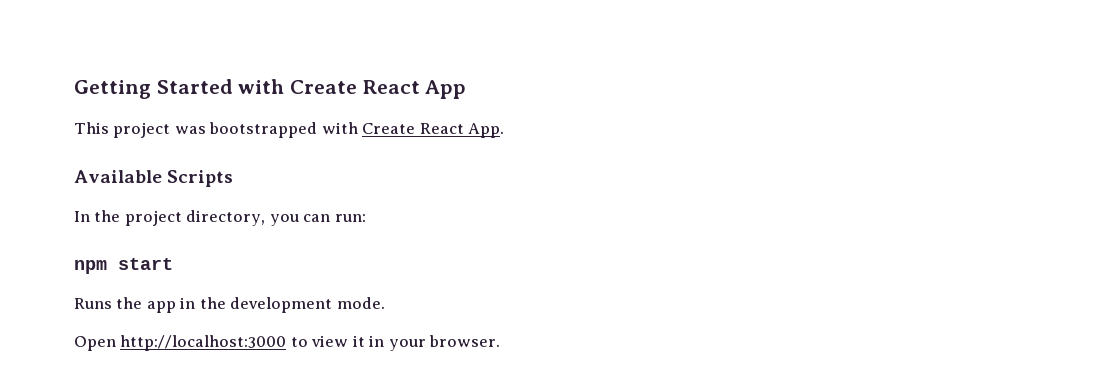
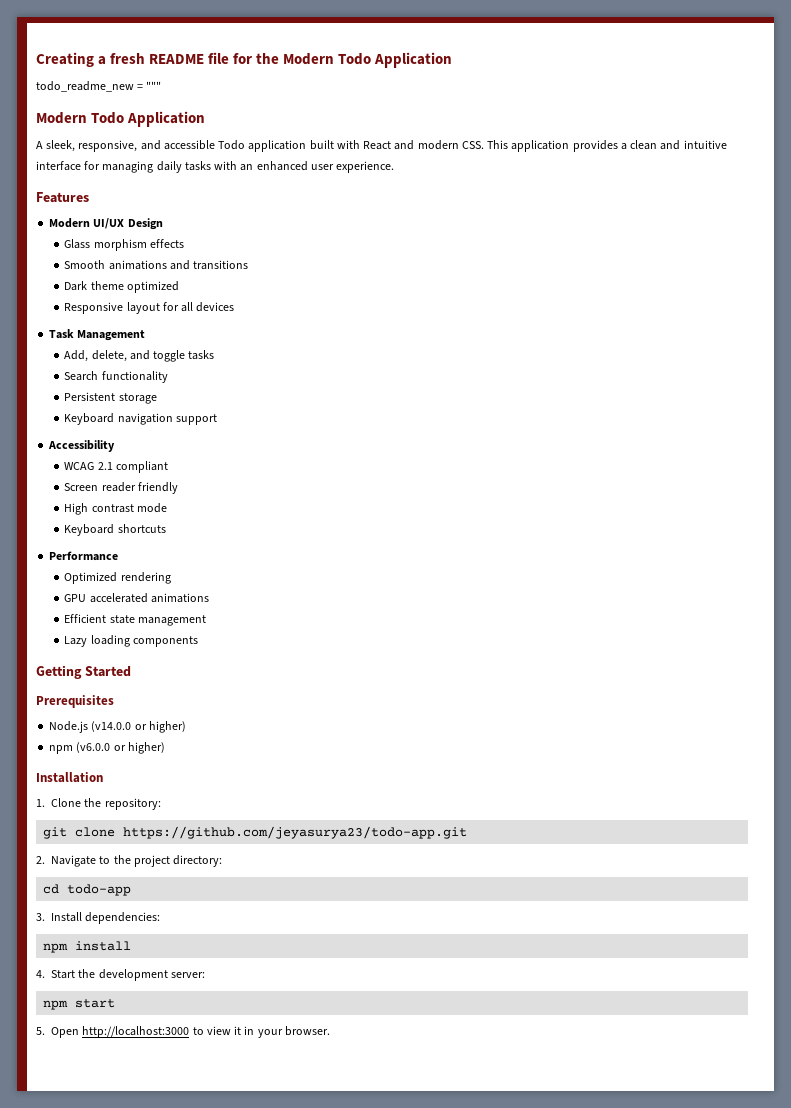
- Getting Started with Create React App
- This project was bootstrapped with Create React App.
- Available Scripts
- In the project directory, you can run:
+ Creating a fresh README file for the Modern Todo Application
+ todo_readme_new = """
+ Modern Todo Application
+ A sleek, responsive, and accessible Todo application built with React and modern CSS. This application provides a clean and intuitive interface for managing daily tasks with an enhanced user experience.
+ Features
+ Modern UI/UX Design
+ Glass morphism effects
+ Smooth animations and transitions
+ Dark theme optimized
+ Responsive layout for all devices
+ Task Management
+ Add, delete, and toggle tasks
+ Search functionality
+ Persistent storage
+ Keyboard navigation support
+ Accessibility
+ WCAG 2.1 compliant
+ Screen reader friendly
+ High contrast mode
+ Keyboard shortcuts
+ Performance
+ Optimized rendering
+ GPU accelerated animations
+ Efficient state management
+ Lazy loading components
+ Getting Started
+ Prerequisites
+ Node.js (v14.0.0 or higher)
+ npm (v6.0.0 or higher)
+ Installation
+ 1. Clone the repository:
+ git clone https://github.com/jeyasurya23/todo-app.git
+ 2. Navigate to the project directory:
+ cd todo-app
+ 3. Install dependencies:
+ npm install
+ 4. Start the development server:
  npm start
- Runs the app in the development mode.
- Open http://localhost:3000 to view it in your browser.
+ 5. Open http://localhost:3000 to view it in your browser.

